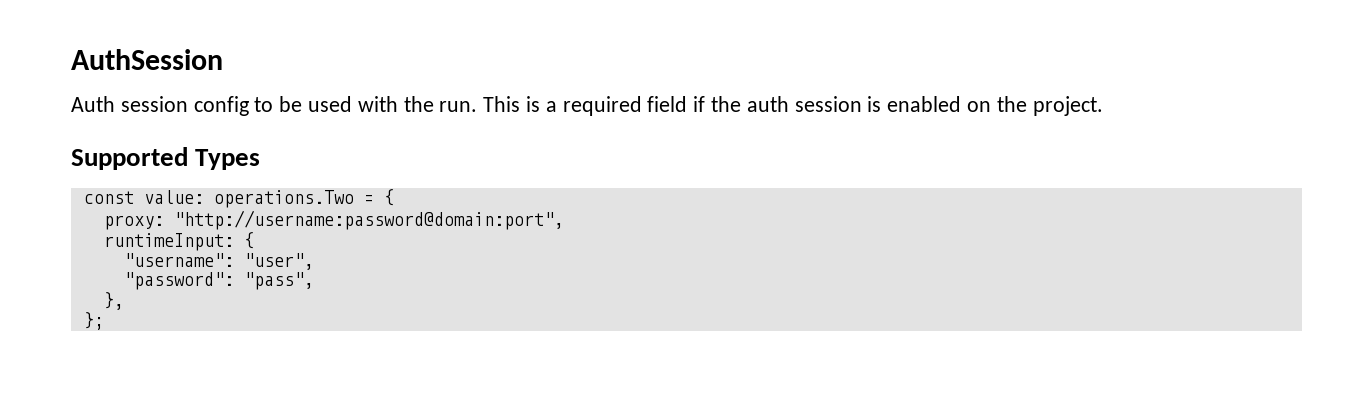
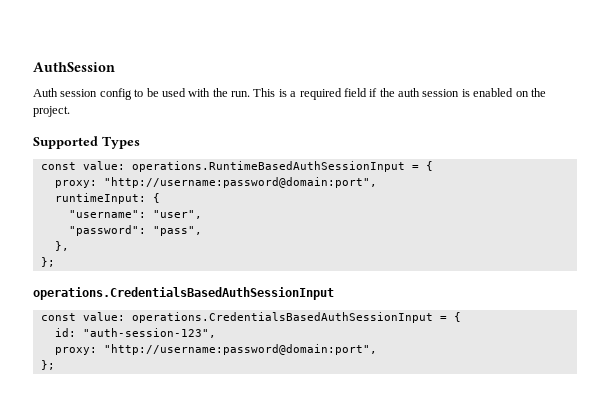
- const value: operations.Two = {
+ const value: operations.RuntimeBasedAuthSessionInput = {
  },
+ };
+ operations.CredentialsBasedAuthSessionInput
+ const value: operations.CredentialsBasedAuthSessionInput = {
+ id: "auth-session-123",
+ proxy: "http://username:password@domain:port",

